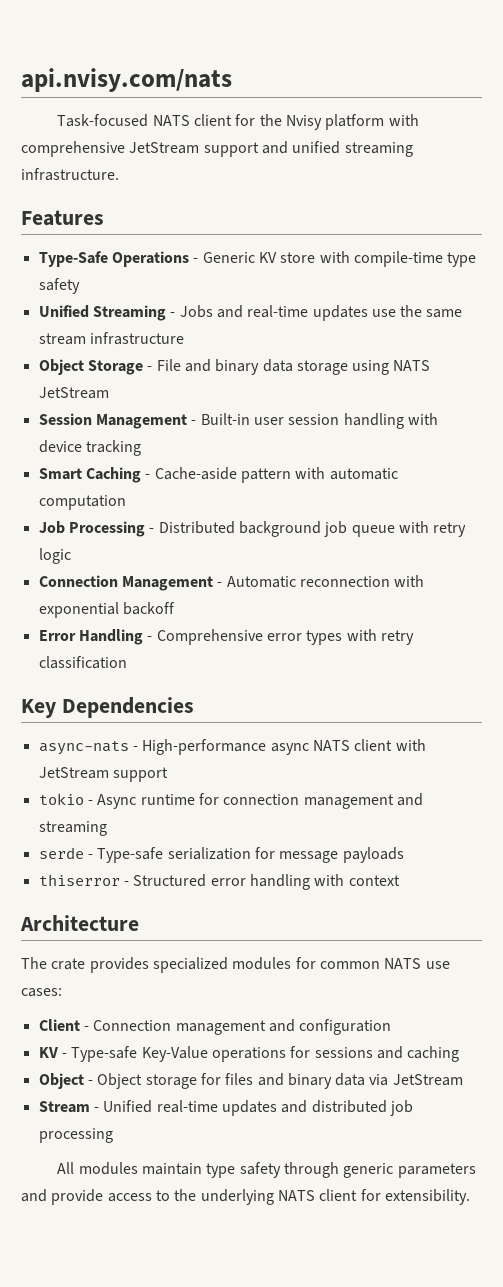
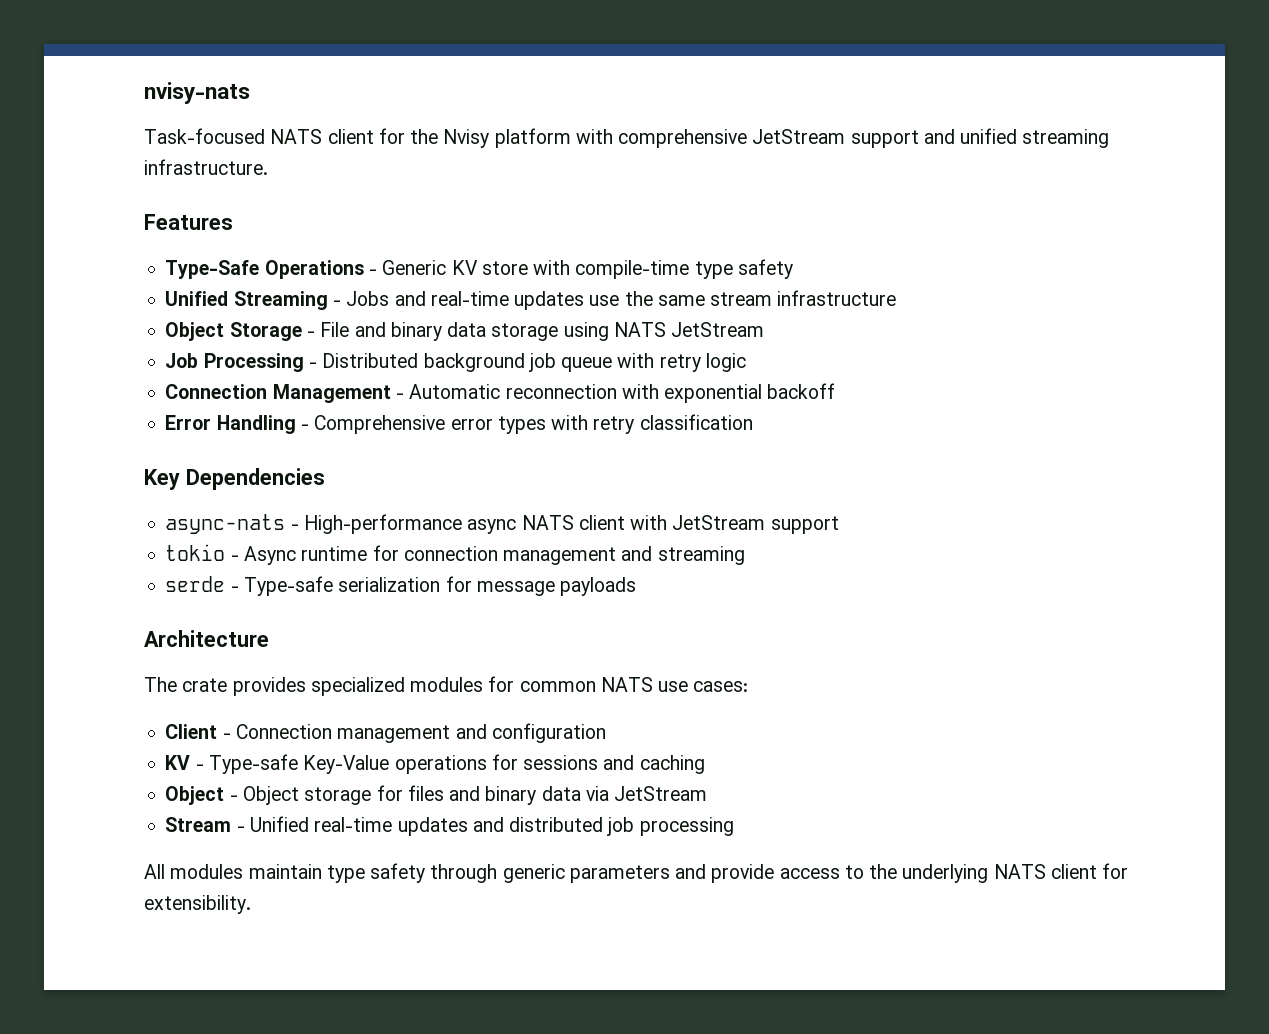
- api.nvisy.com/nats
+ nvisy-nats
- Session Management - Built-in user session handling with device tracking
- Smart Caching - Cache-aside pattern with automatic computation
- thiserror - Structured error handling with context

